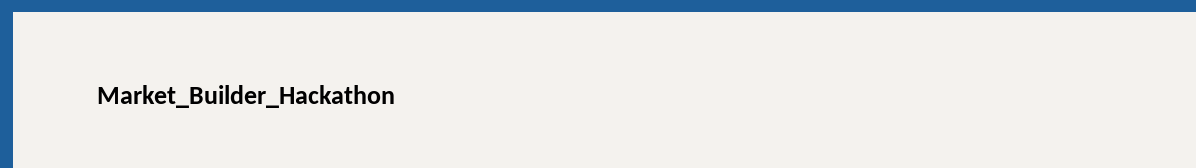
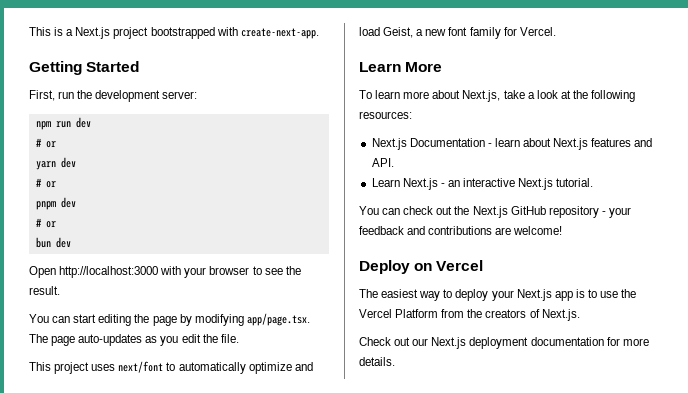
- Market_Builder_Hackathon
+ This is a Next.js project bootstrapped with create-next-app.
+ Getting Started
+ First, run the development server:
+ npm run dev
+ # or
+ yarn dev
+ # or
+ pnpm dev
+ # or
+ bun dev
+ Open http://localhost:3000 with your browser to see the result.
+ You can start editing the page by modifying app/page.tsx. The page auto-updates as you edit the file.
+ This project uses next/font to automatically optimize and load Geist, a new font family for Vercel.
+ Learn More
+ To learn more about Next.js, take a look at the following resources:
+ Next.js Documentation - learn about Next.js features and API.
+ Learn Next.js - an interactive Next.js tutorial.
+ You can check out the Next.js GitHub repository - your feedback and contributions are welcome!
+ Deploy on Vercel
+ The easiest way to deploy your Next.js app is to use the Vercel Platform from the creators of Next.js.
+ Check out our Next.js deployment documentation for more details.

